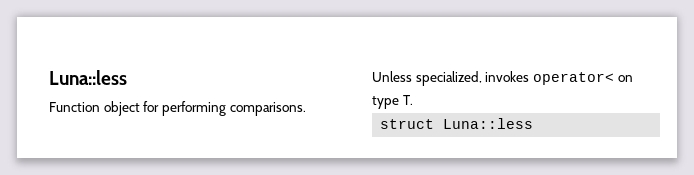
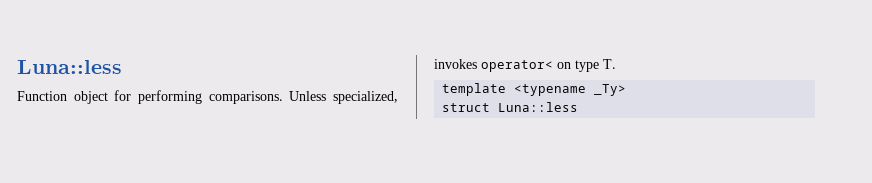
+ template <typename _Ty>

